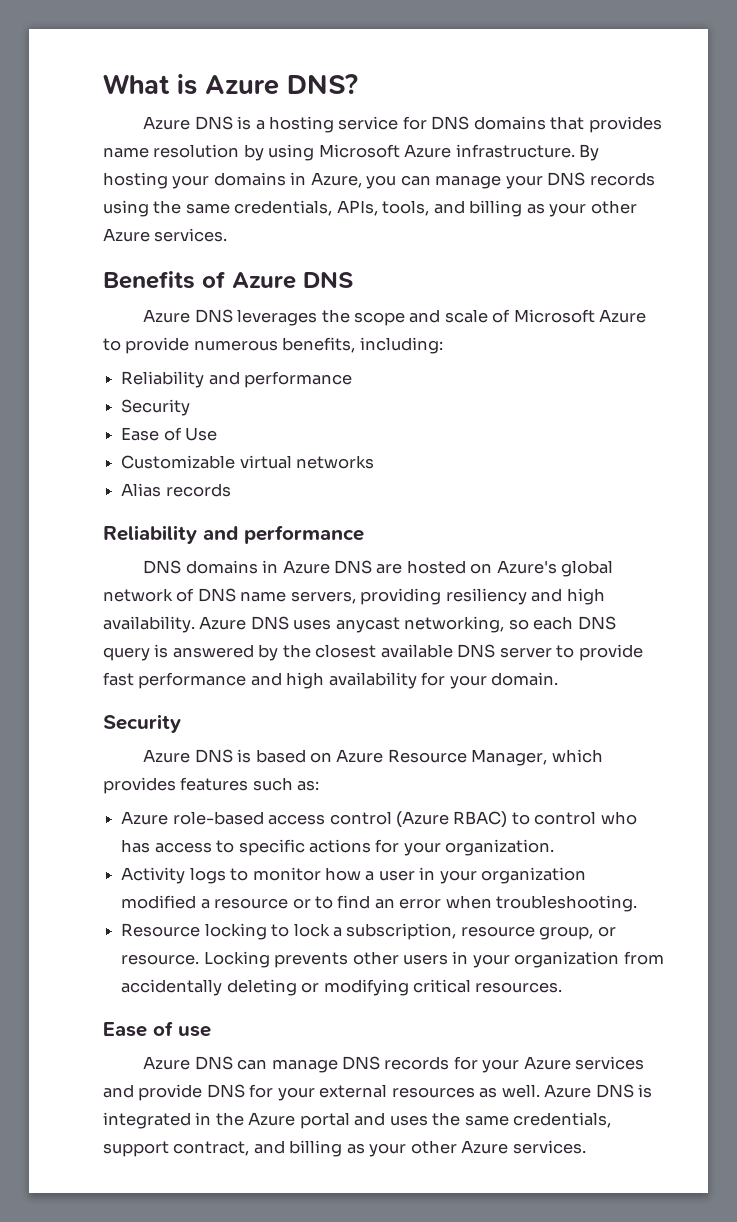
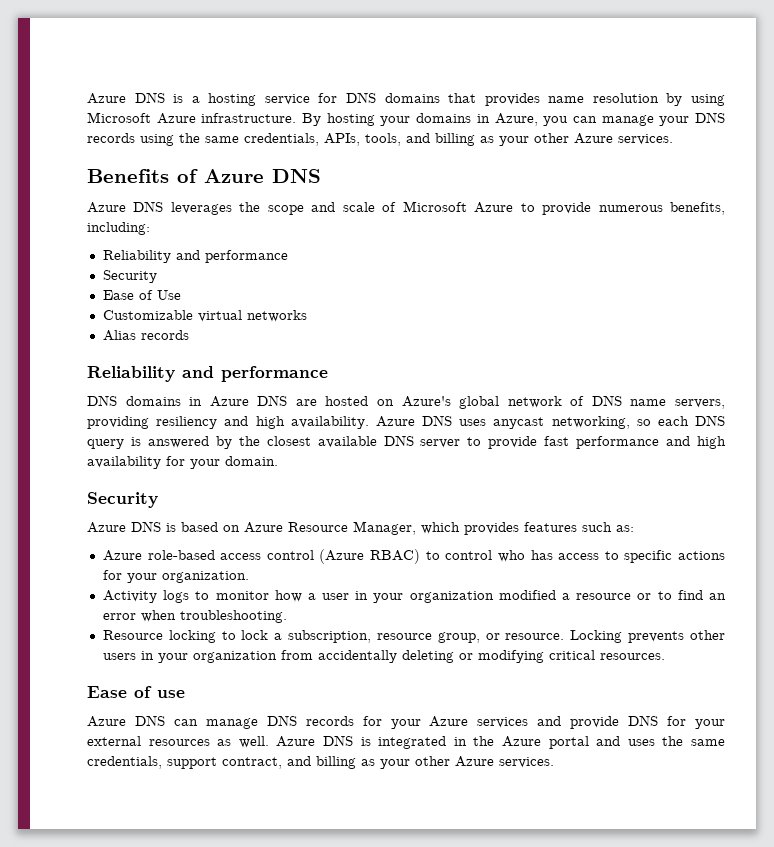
- What is Azure DNS?

